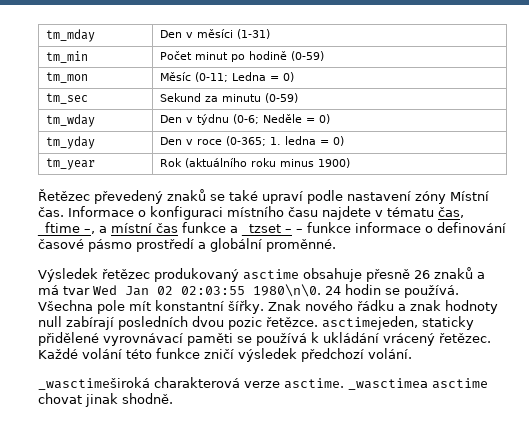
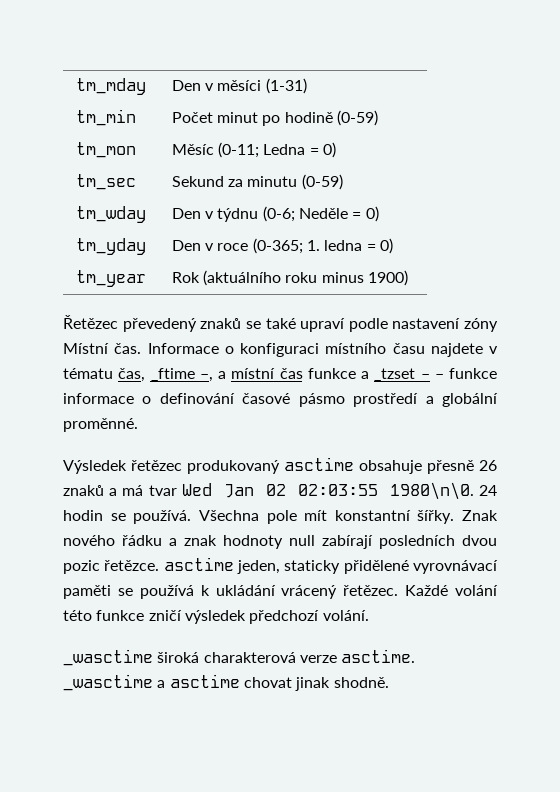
- Znak nového řádku a znak hodnoty null zabírají posledních dvou pozic řetězce. asctimejeden, staticky přidělené vyrovnávací paměti se používá k ukládání vrácený řetězec.
+ Znak nového řádku a znak hodnoty null zabírají posledních dvou pozic řetězce. asctime jeden, staticky přidělené vyrovnávací paměti se používá k ukládání vrácený řetězec.
- _wasctimeširoká charakterová verze asctime.
+ _wasctime široká charakterová verze asctime.
- _wasctimea asctime chovat jinak shodně.
+ _wasctime a asctime chovat jinak shodně.

